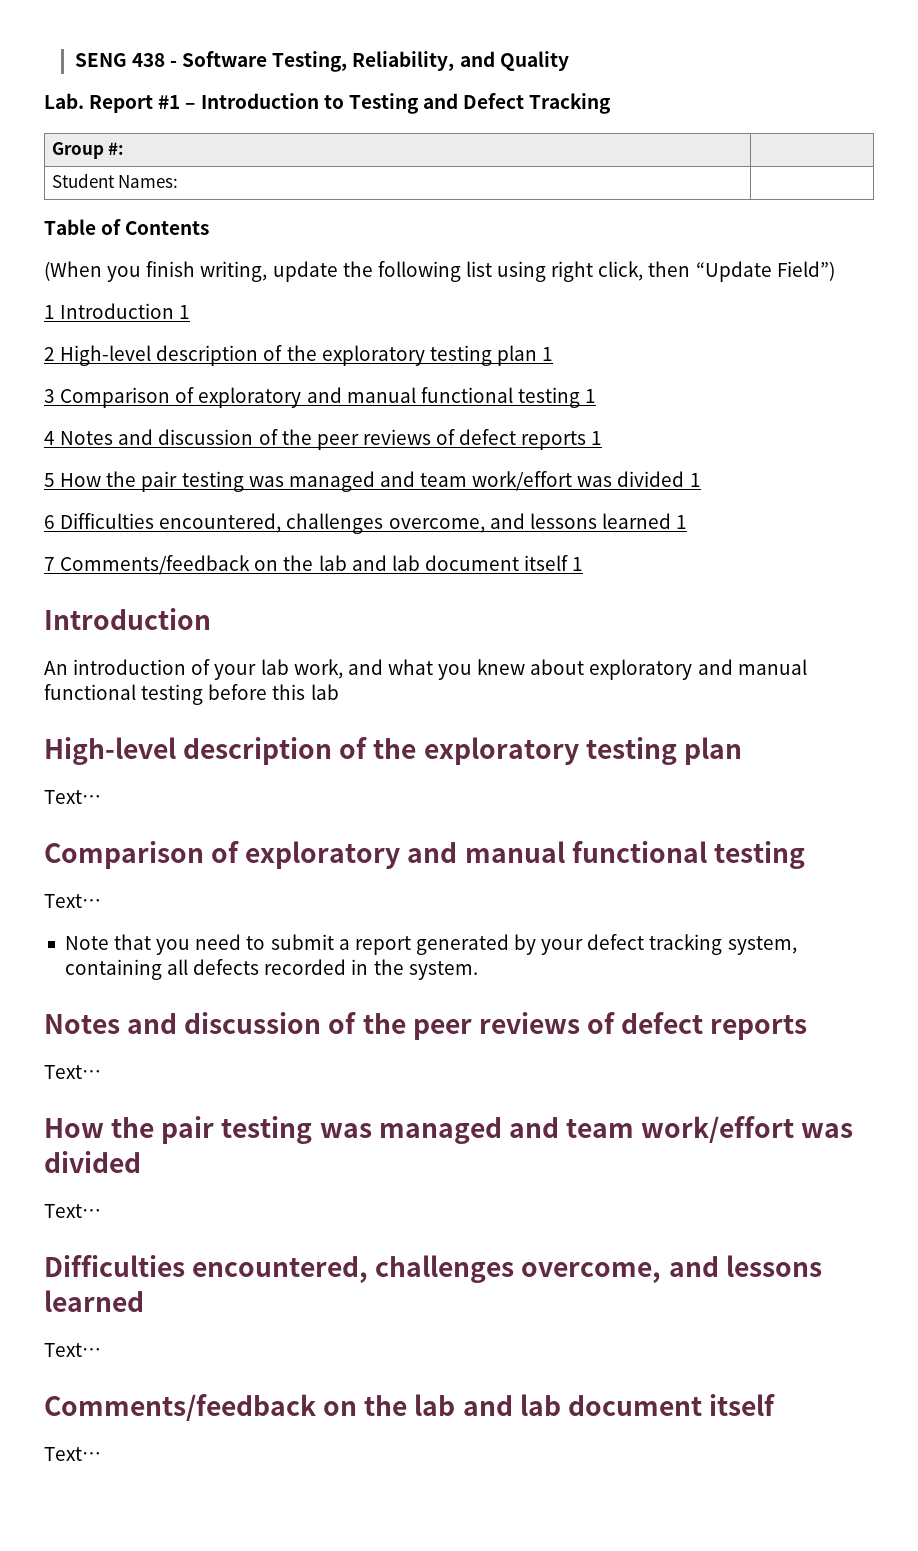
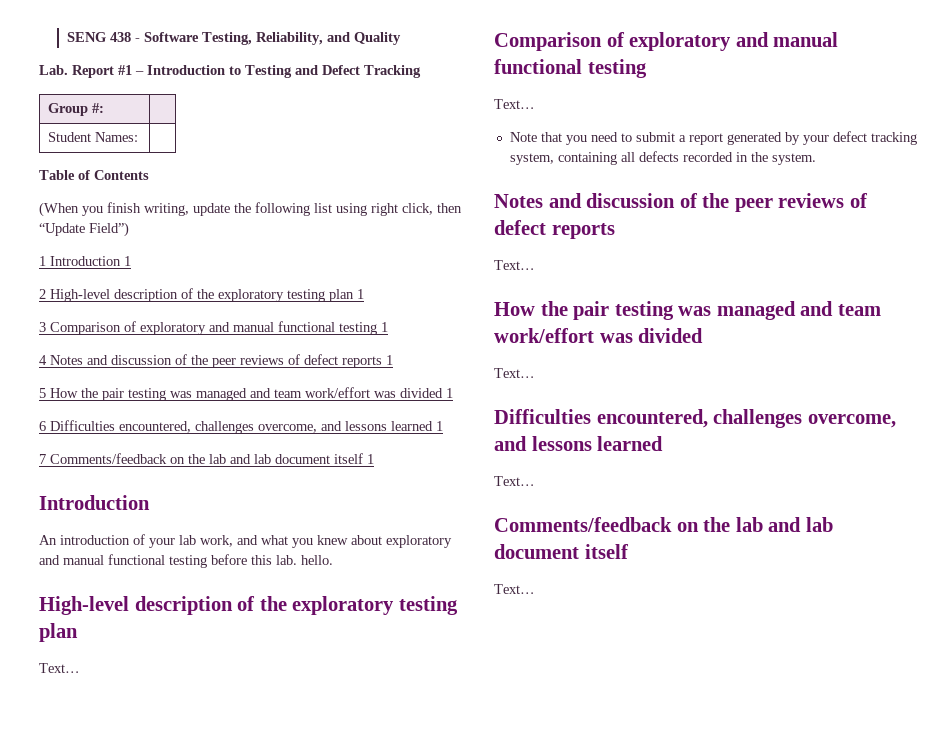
- An introduction of your lab work, and what you knew about exploratory and manual functional testing before this lab
+ An introduction of your lab work, and what you knew about exploratory and manual functional testing before this lab. hello.

